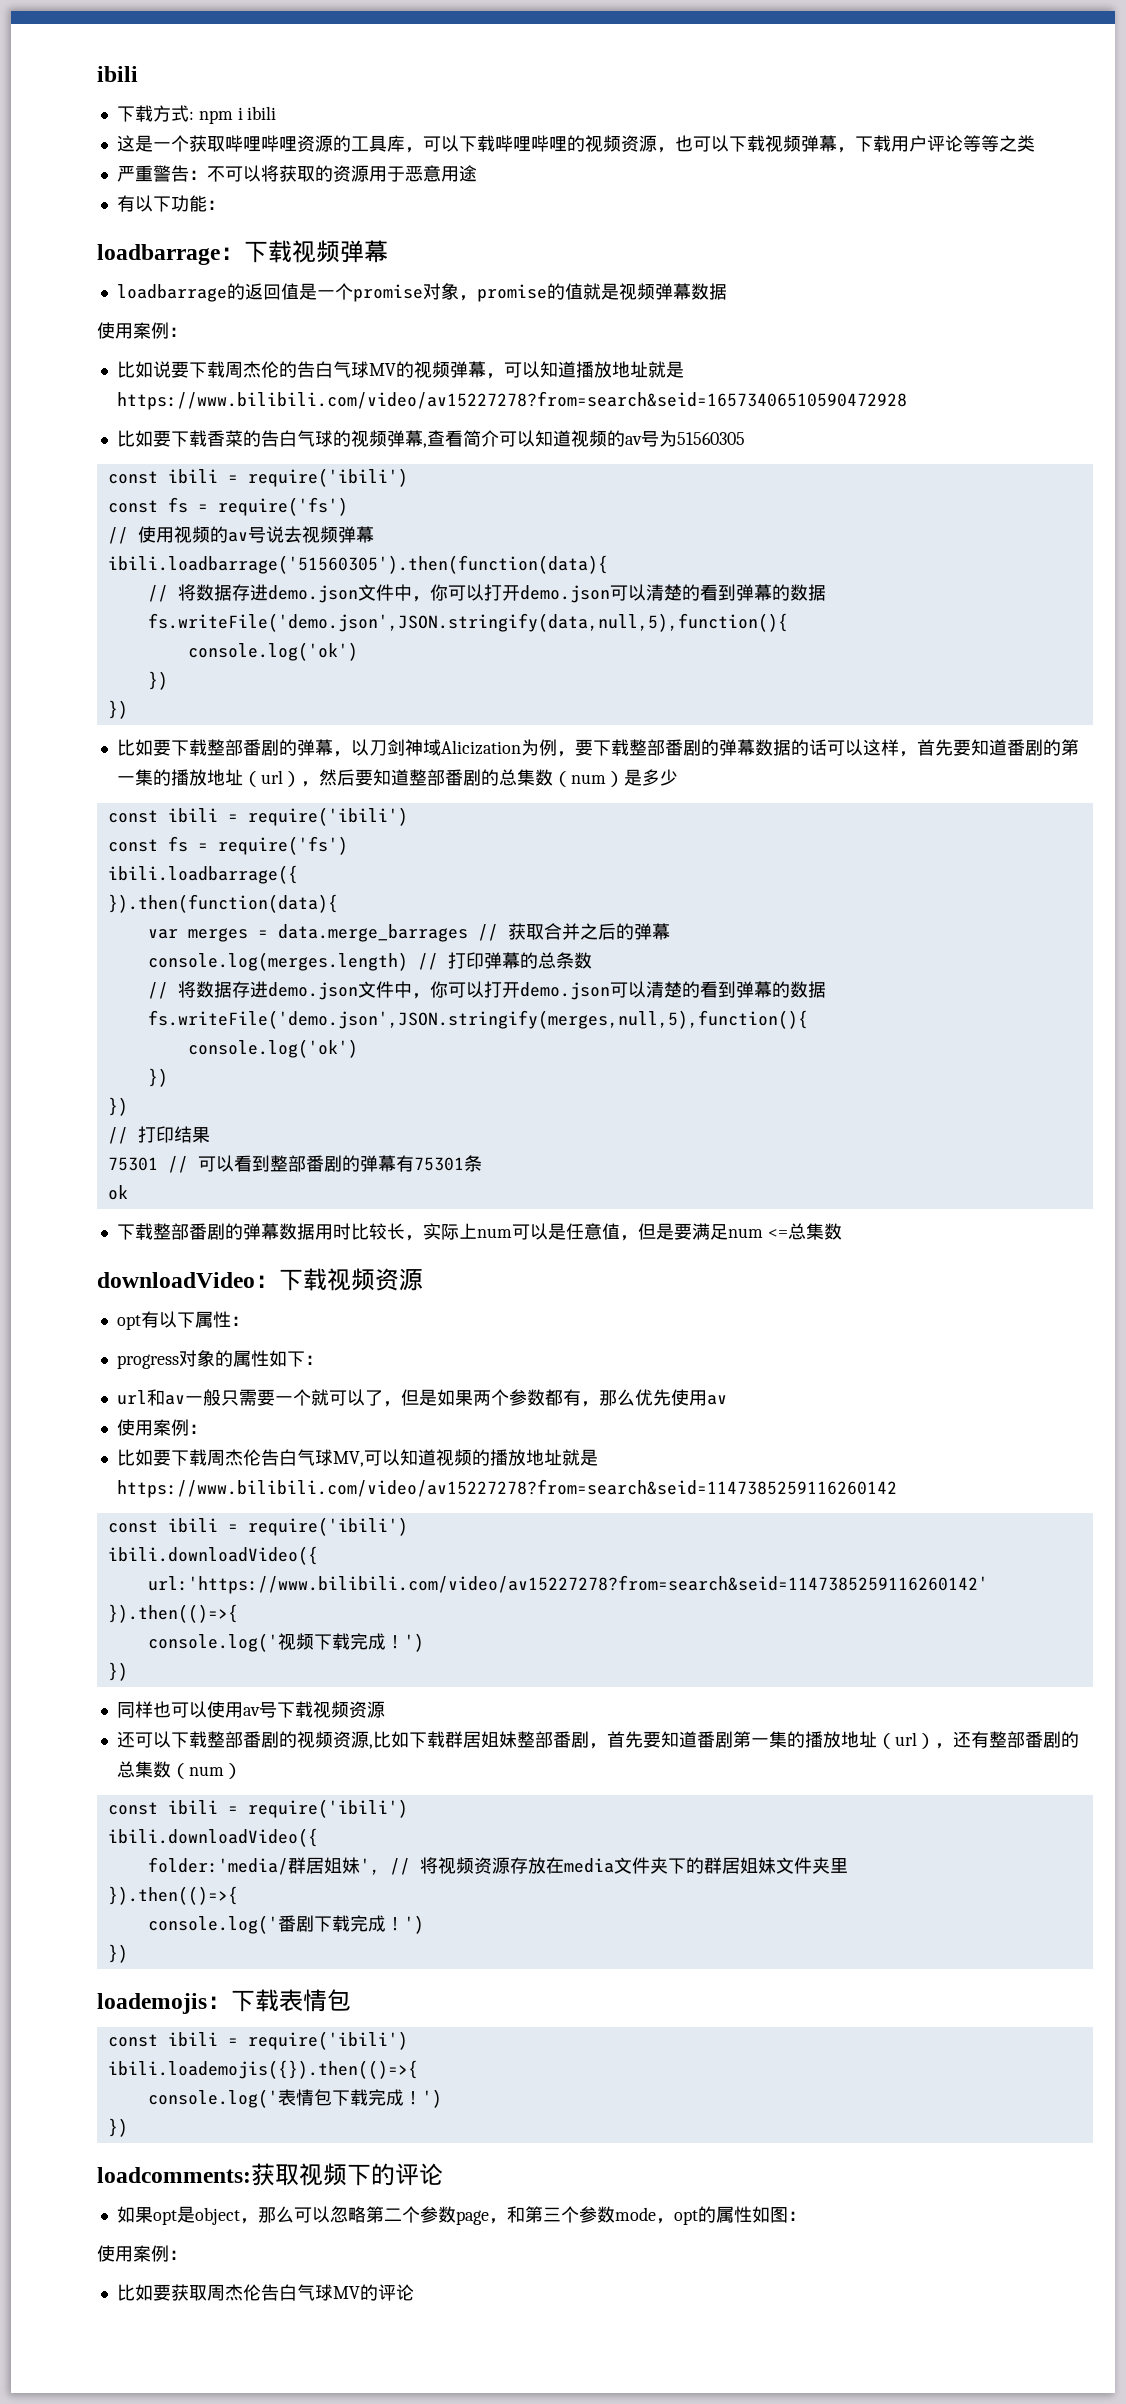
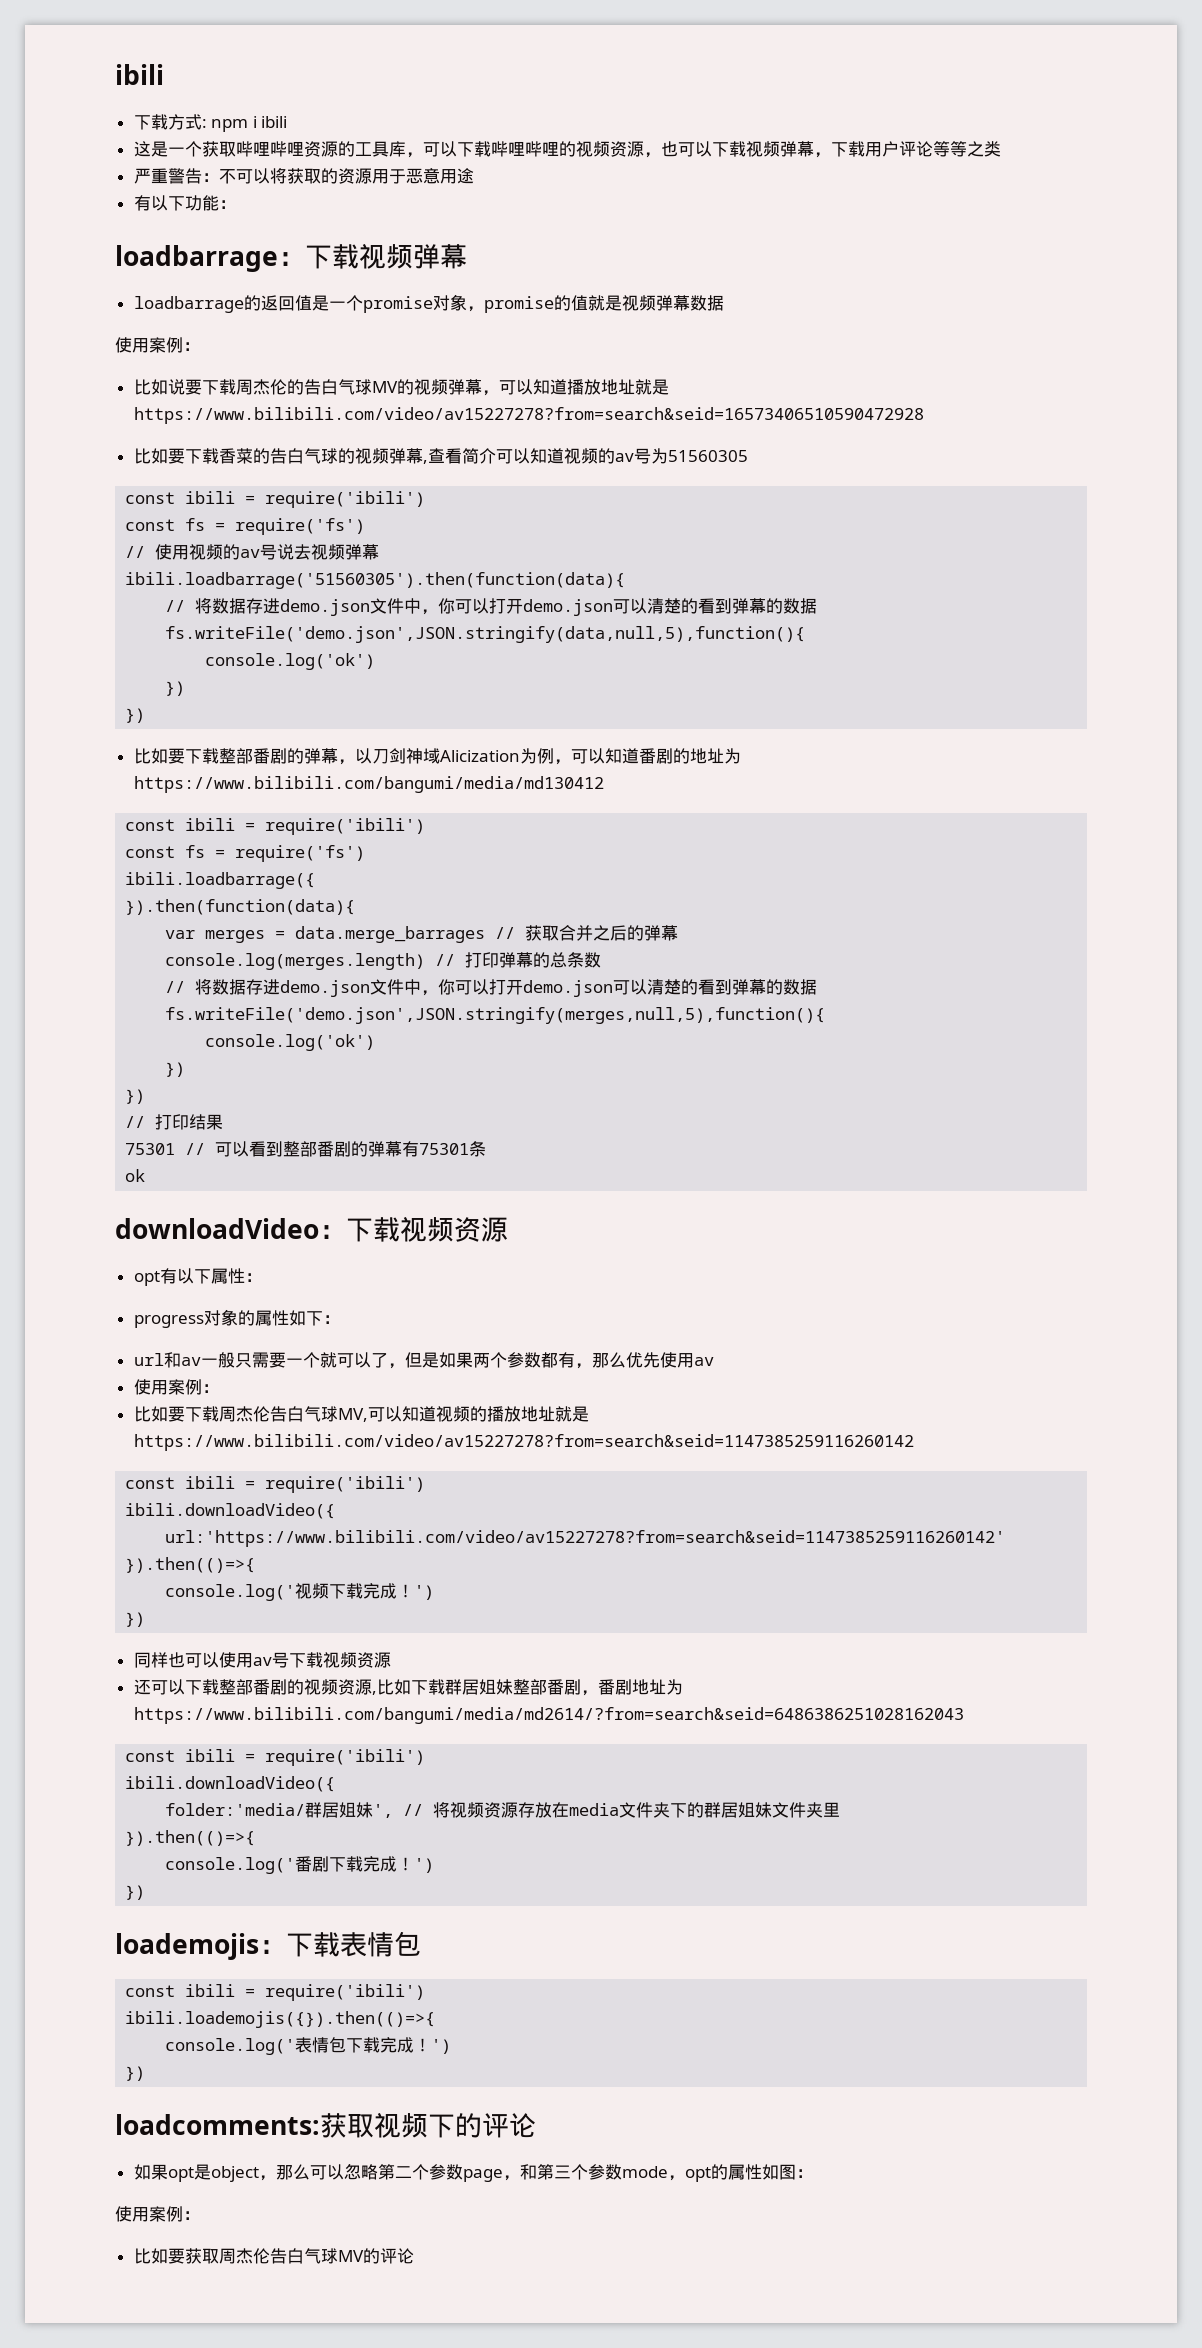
- 比如要下载整部番剧的弹幕，以刀剑神域Alicization为例，要下载整部番剧的弹幕数据的话可以这样，首先要知道番剧的第一集的播放地址（url），然后要知道整部番剧的总集数（num）是多少
+ 比如要下载整部番剧的弹幕，以刀剑神域Alicization为例，可以知道番剧的地址为https://www.bilibili.com/bangumi/media/md130412
- 下载整部番剧的弹幕数据用时比较长，实际上num可以是任意值，但是要满足num <=总集数
- 还可以下载整部番剧的视频资源,比如下载群居姐妹整部番剧，首先要知道番剧第一集的播放地址（url），还有整部番剧的总集数（num）
+ 还可以下载整部番剧的视频资源,比如下载群居姐妹整部番剧，番剧地址为https://www.bilibili.com/bangumi/media/md2614/?from=search&seid=6486386251028162043

